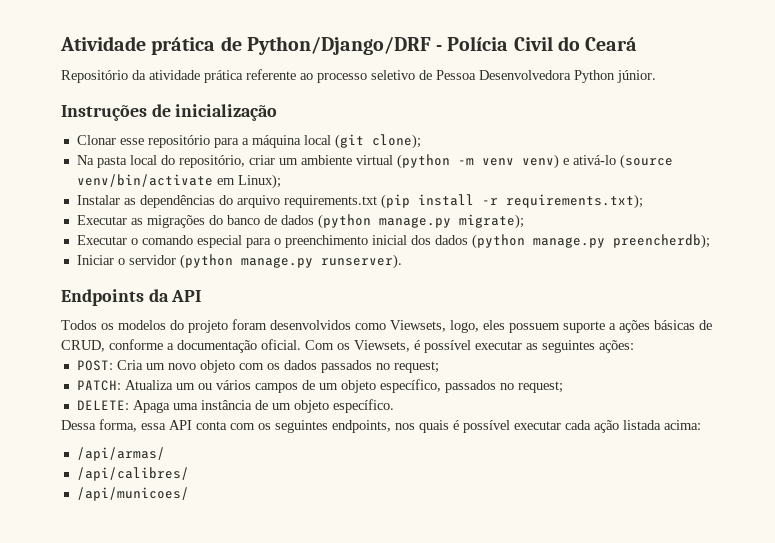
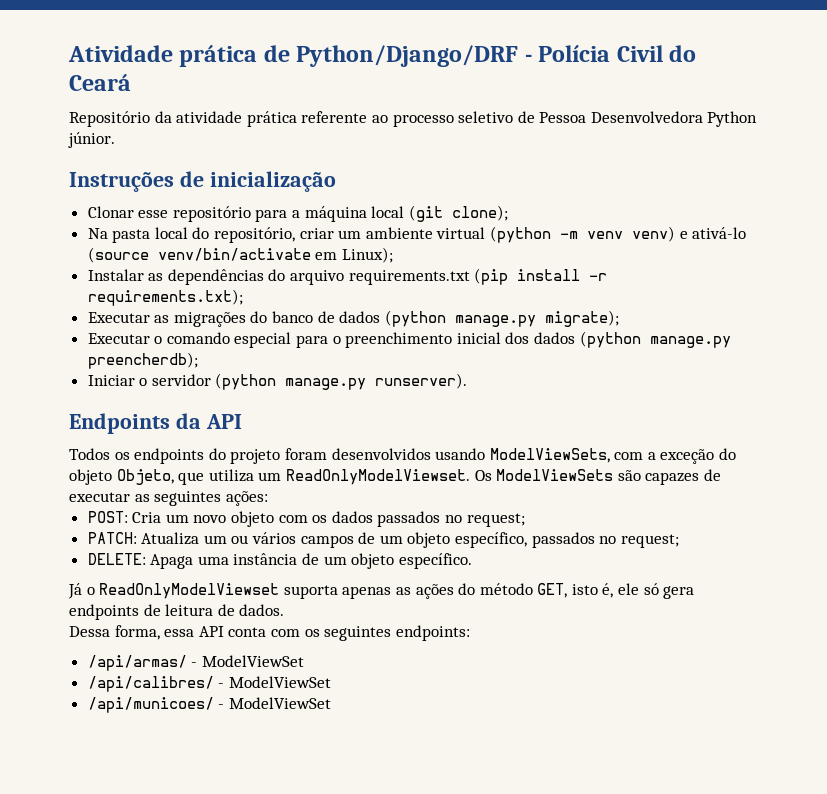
- Todos os modelos do projeto foram desenvolvidos como Viewsets, logo, eles possuem suporte a ações básicas de CRUD, conforme a documentação oficial. Com os Viewsets, é possível executar as seguintes ações:
+ Todos os endpoints do projeto foram desenvolvidos usando ModelViewSets, com a exceção do objeto Objeto, que utiliza um ReadOnlyModelViewset. Os ModelViewSets são capazes de executar as seguintes ações:
+ Já o ReadOnlyModelViewset suporta apenas as ações do método GET, isto é, ele só gera endpoints de leitura de dados.
- Dessa forma, essa API conta com os seguintes endpoints, nos quais é possível executar cada ação listada acima:
+ Dessa forma, essa API conta com os seguintes endpoints:
- /api/armas/
+ /api/armas/ - ModelViewSet
- /api/calibres/
+ /api/calibres/ - ModelViewSet
- /api/municoes/
+ /api/municoes/ - ModelViewSet

